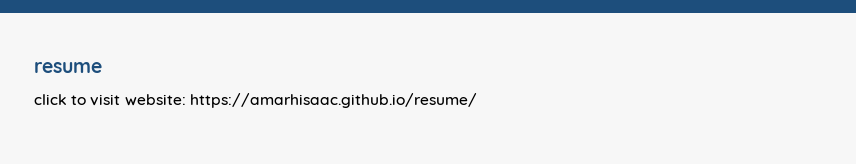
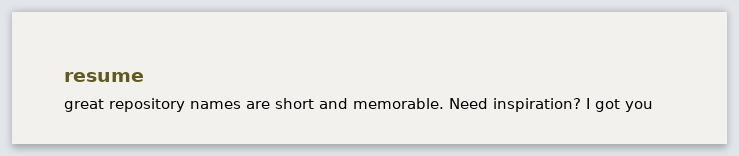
- click to visit website: https://amarhisaac.github.io/resume/
+ great repository names are short and memorable. Need inspiration? I got you

